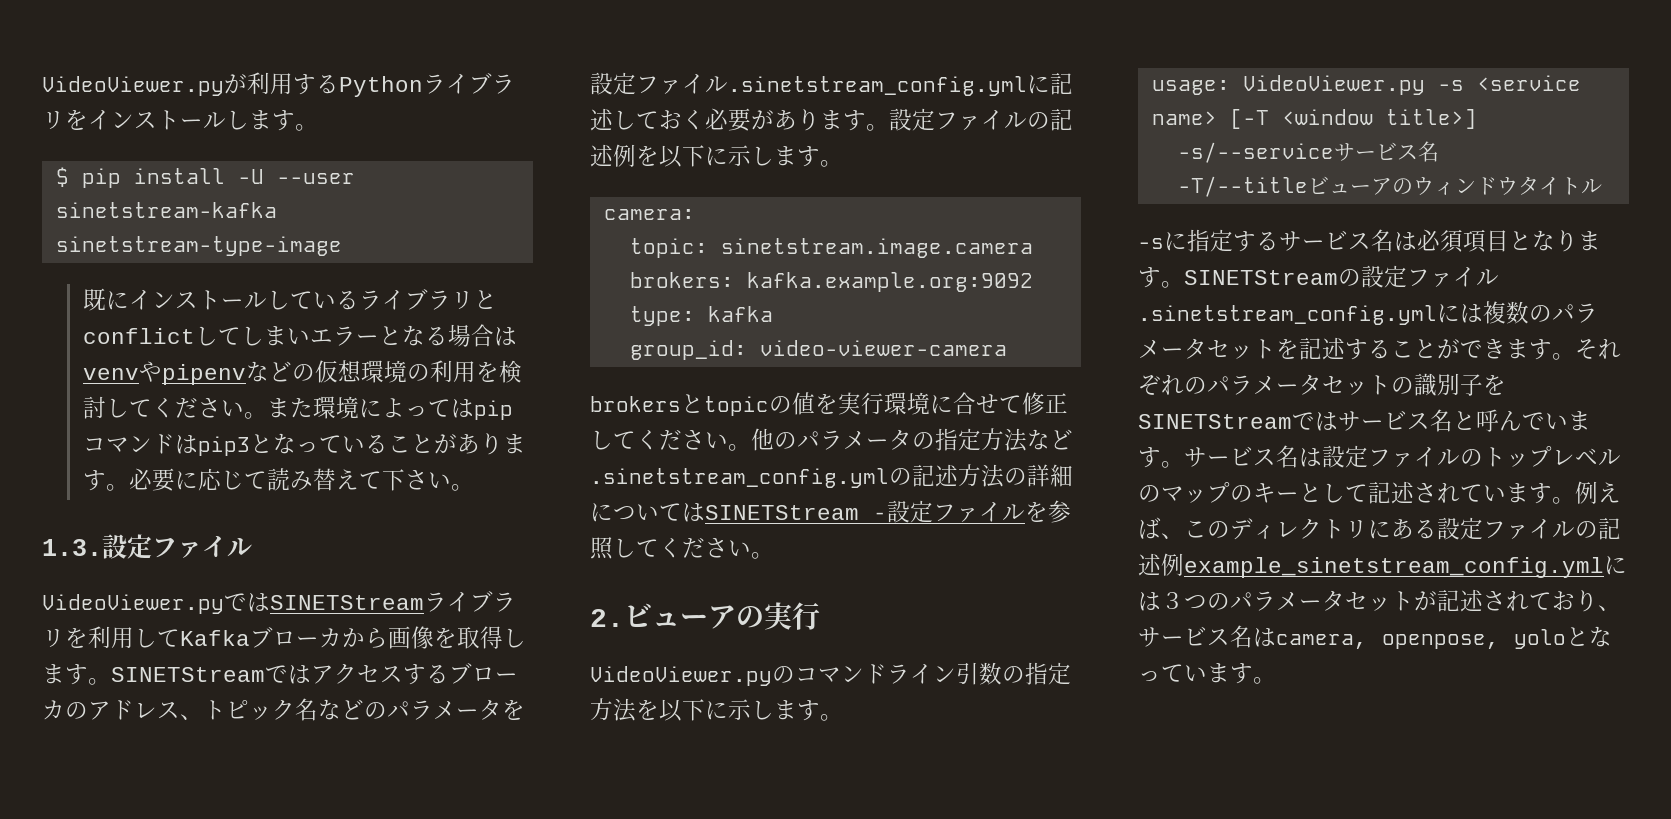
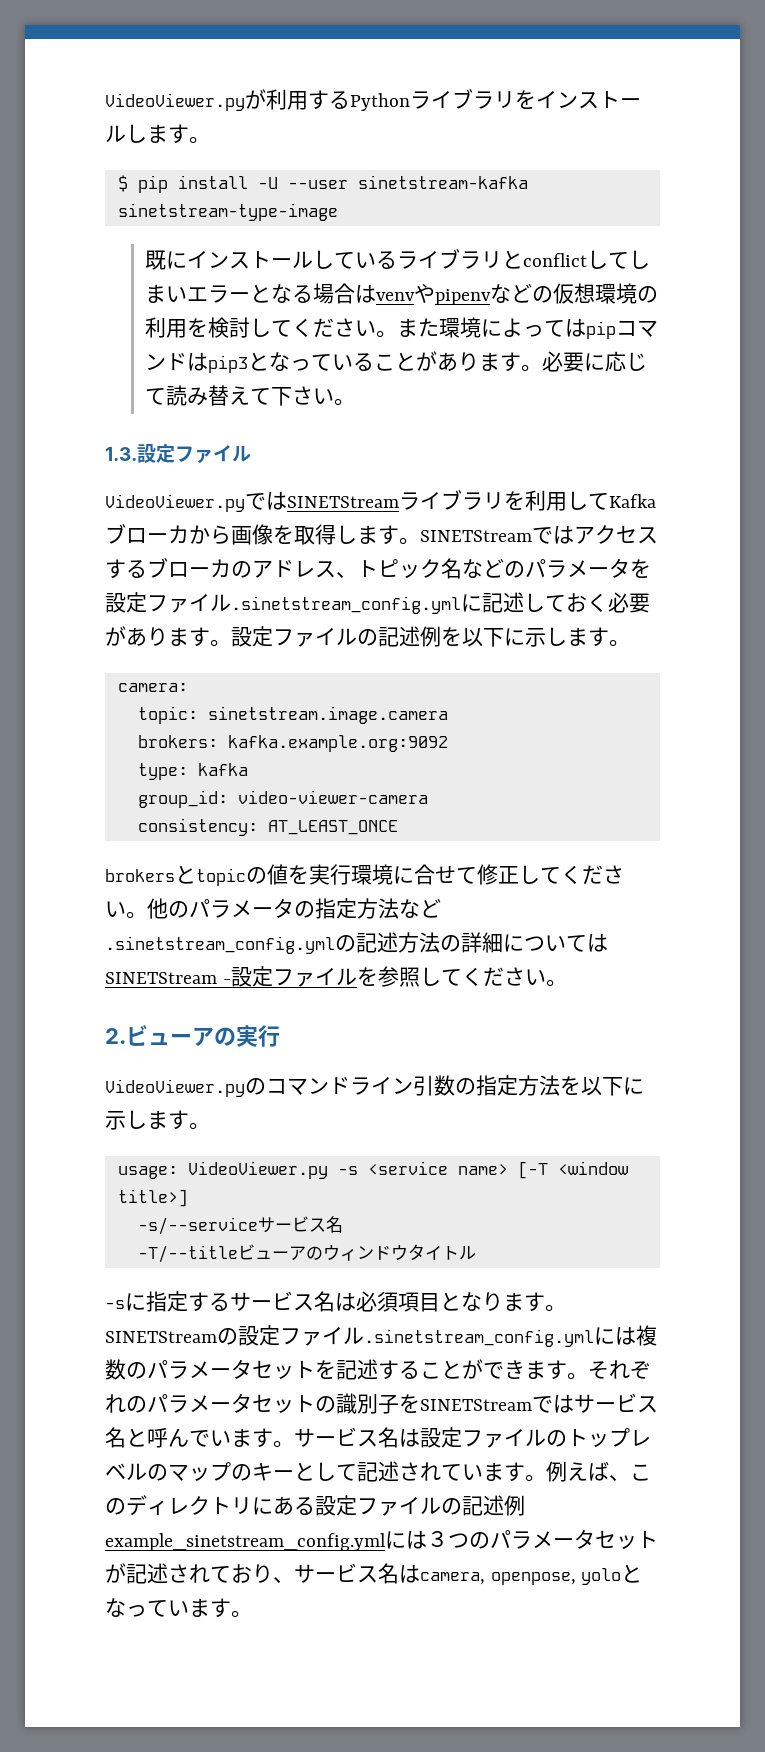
+ consistency: AT_LEAST_ONCE

